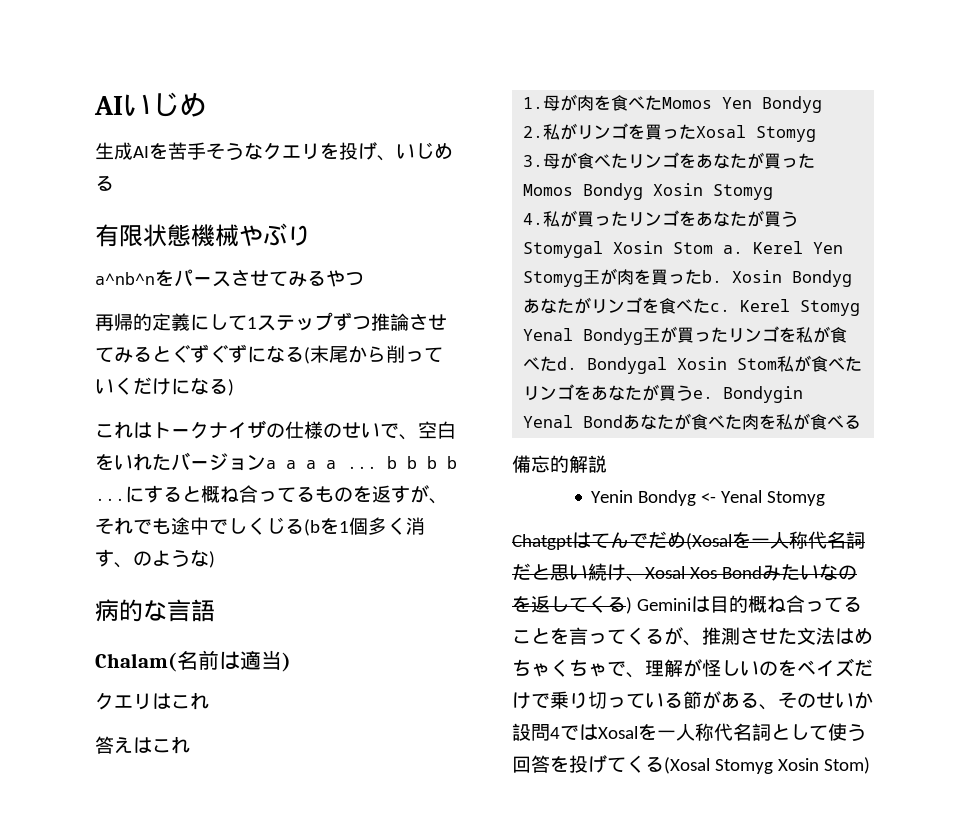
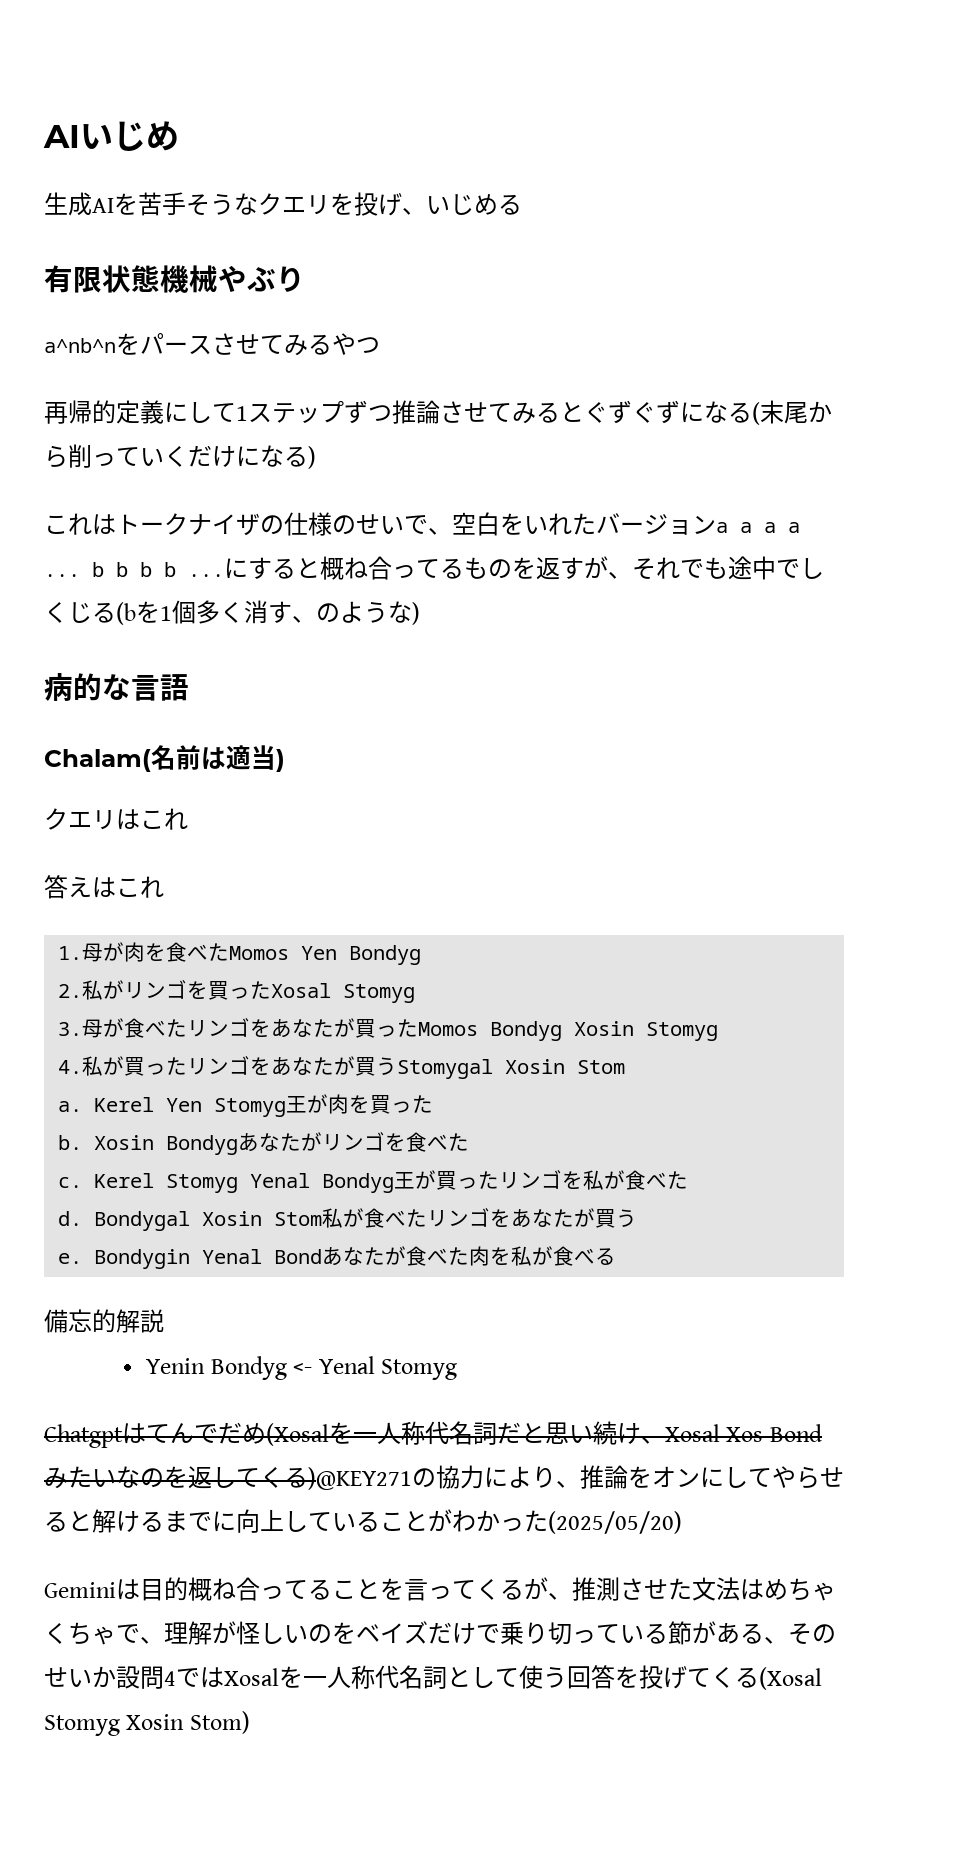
- 4.私が買ったリンゴをあなたが買うStomygal Xosin Stom a.
+ 4.私が買ったリンゴをあなたが買うStomygal Xosin Stom
+ a.
- Kerel Yen Stomyg王が肉を買ったb.
+ Kerel Yen Stomyg王が肉を買った
+ b.
- Xosin Bondygあなたがリンゴを食べたc.
+ Xosin Bondygあなたがリンゴを食べた
+ c.
- Kerel Stomyg Yenal Bondyg王が買ったリンゴを私が食べたd.
+ Kerel Stomyg Yenal Bondyg王が買ったリンゴを私が食べた
+ d.
- Bondygal Xosin Stom私が食べたリンゴをあなたが買うe.
+ Bondygal Xosin Stom私が食べたリンゴをあなたが買う
+ e.
- Chatgptはてんでだめ(Xosalを一人称代名詞だと思い続け、Xosal Xos Bondみたいなのを返してくる) Geminiは目的概ね合ってることを言ってくるが、推測させた文法はめちゃくちゃで、理解が怪しいのをベイズだけで乗り切っている節がある、そのせいか設問4ではXosalを一人称代名詞として使う回答を投げてくる(Xosal Stomyg Xosin Stom)
+ Chatgptはてんでだめ(Xosalを一人称代名詞だと思い続け、Xosal Xos Bondみたいなのを返してくる)@KEY271の協力により、推論をオンにしてやらせると解けるまでに向上していることがわかった(2025/05/20)
+ Geminiは目的概ね合ってることを言ってくるが、推測させた文法はめちゃくちゃで、理解が怪しいのをベイズだけで乗り切っている節がある、そのせいか設問4ではXosalを一人称代名詞として使う回答を投げてくる(Xosal Stomyg Xosin Stom)

